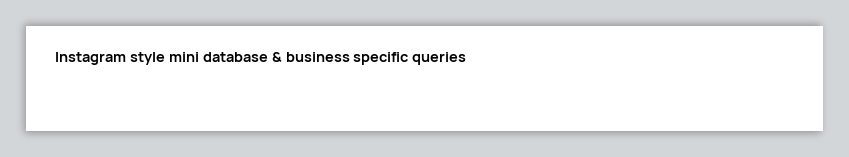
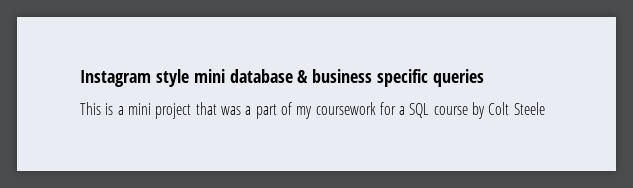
+ This is a mini project that was a part of my coursework for a SQL course by Colt Steele

